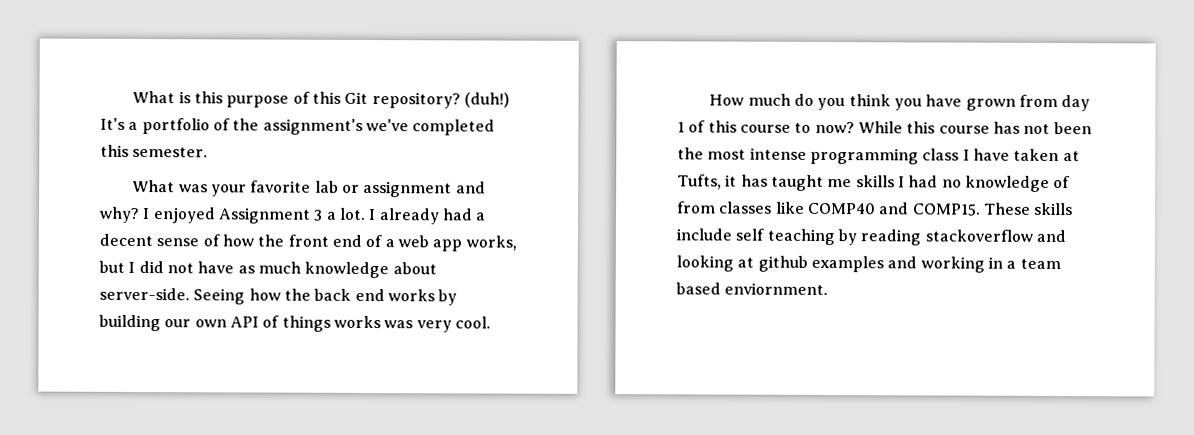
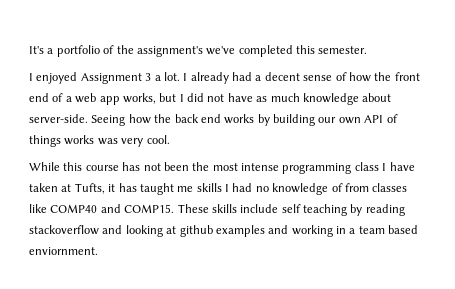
- What is this purpose of this Git repository? (duh!)
- What was your favorite lab or assignment and why?
- How much do you think you have grown from day 1 of this course to now?

